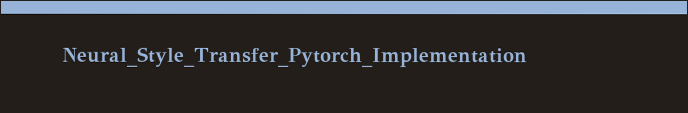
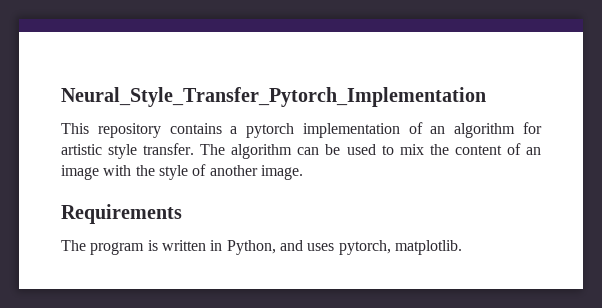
+ This repository contains a pytorch implementation of an algorithm for artistic style transfer. The algorithm can be used to mix the content of an image with the style of another image.
+ Requirements
+ The program is written in Python, and uses pytorch, matplotlib.

